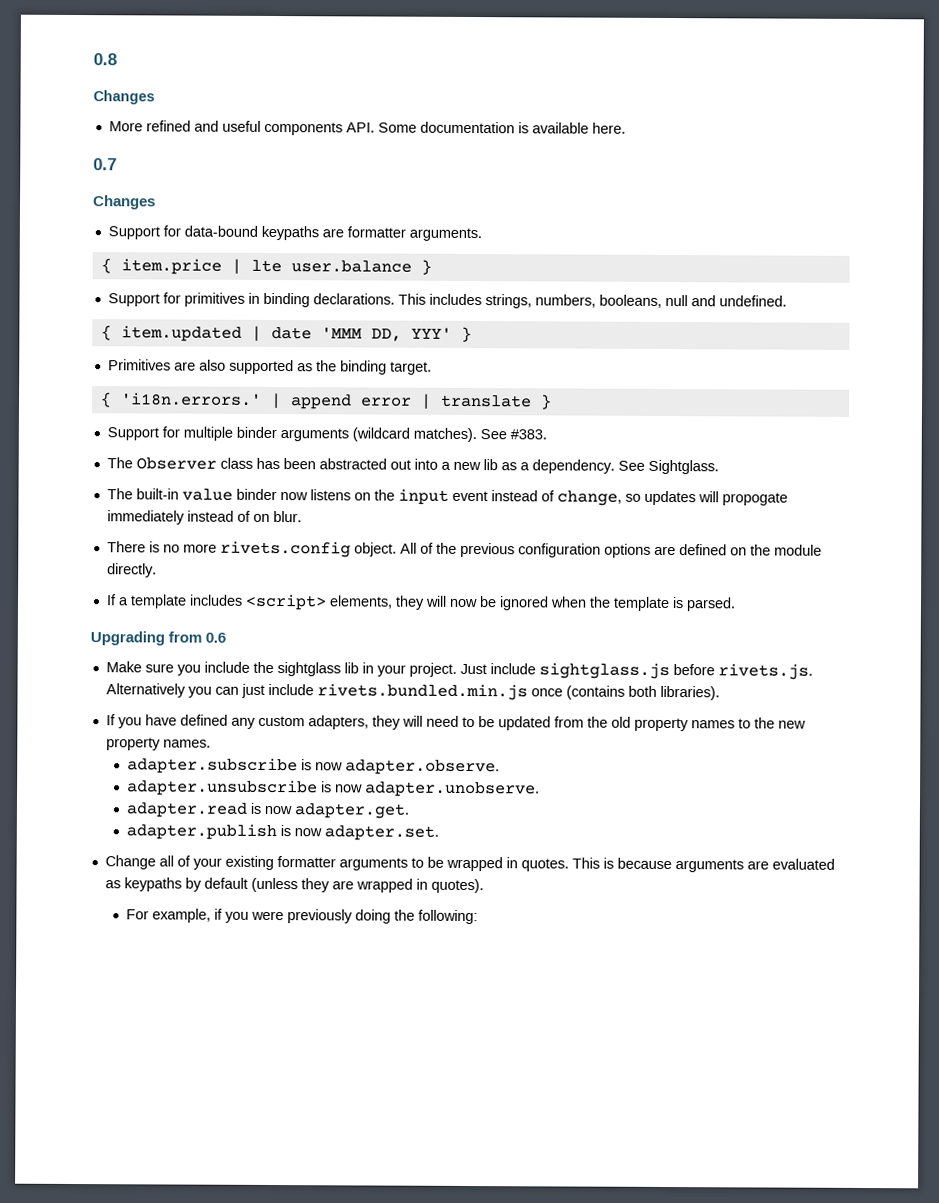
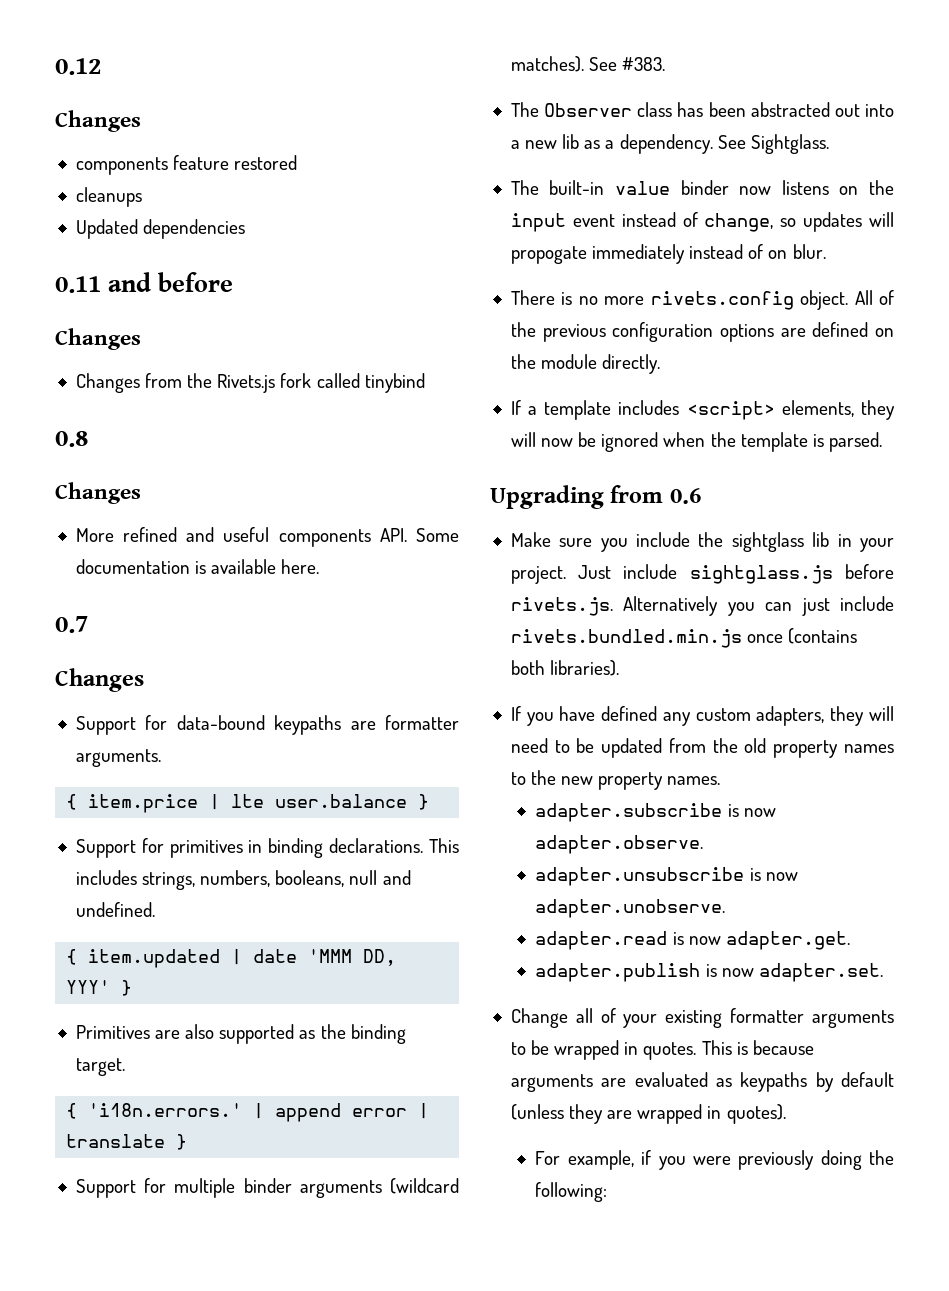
+ 0.12
+ Changes
+ components feature restored
+ cleanups
+ Updated dependencies
+ 0.11 and before
+ Changes
+ Changes from the Rivets.js fork called tinybind

